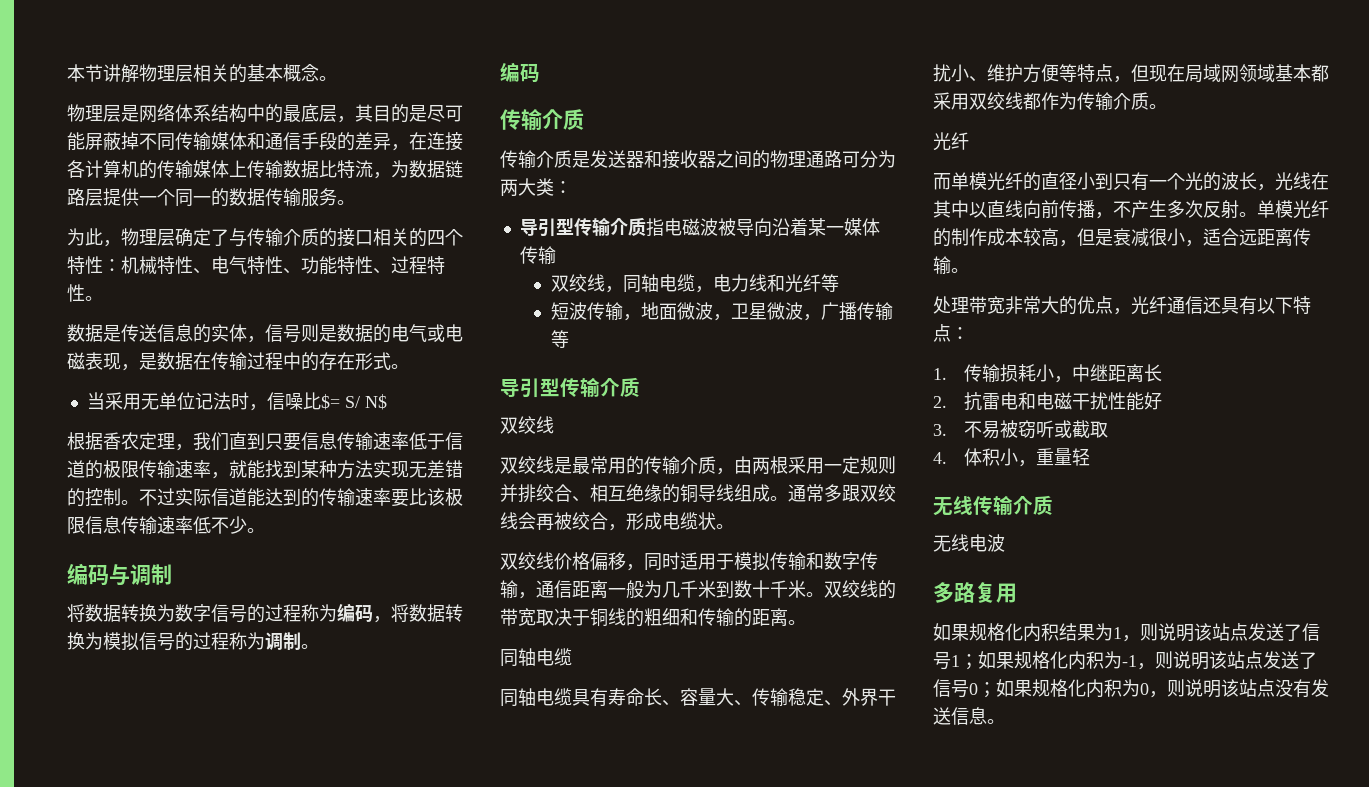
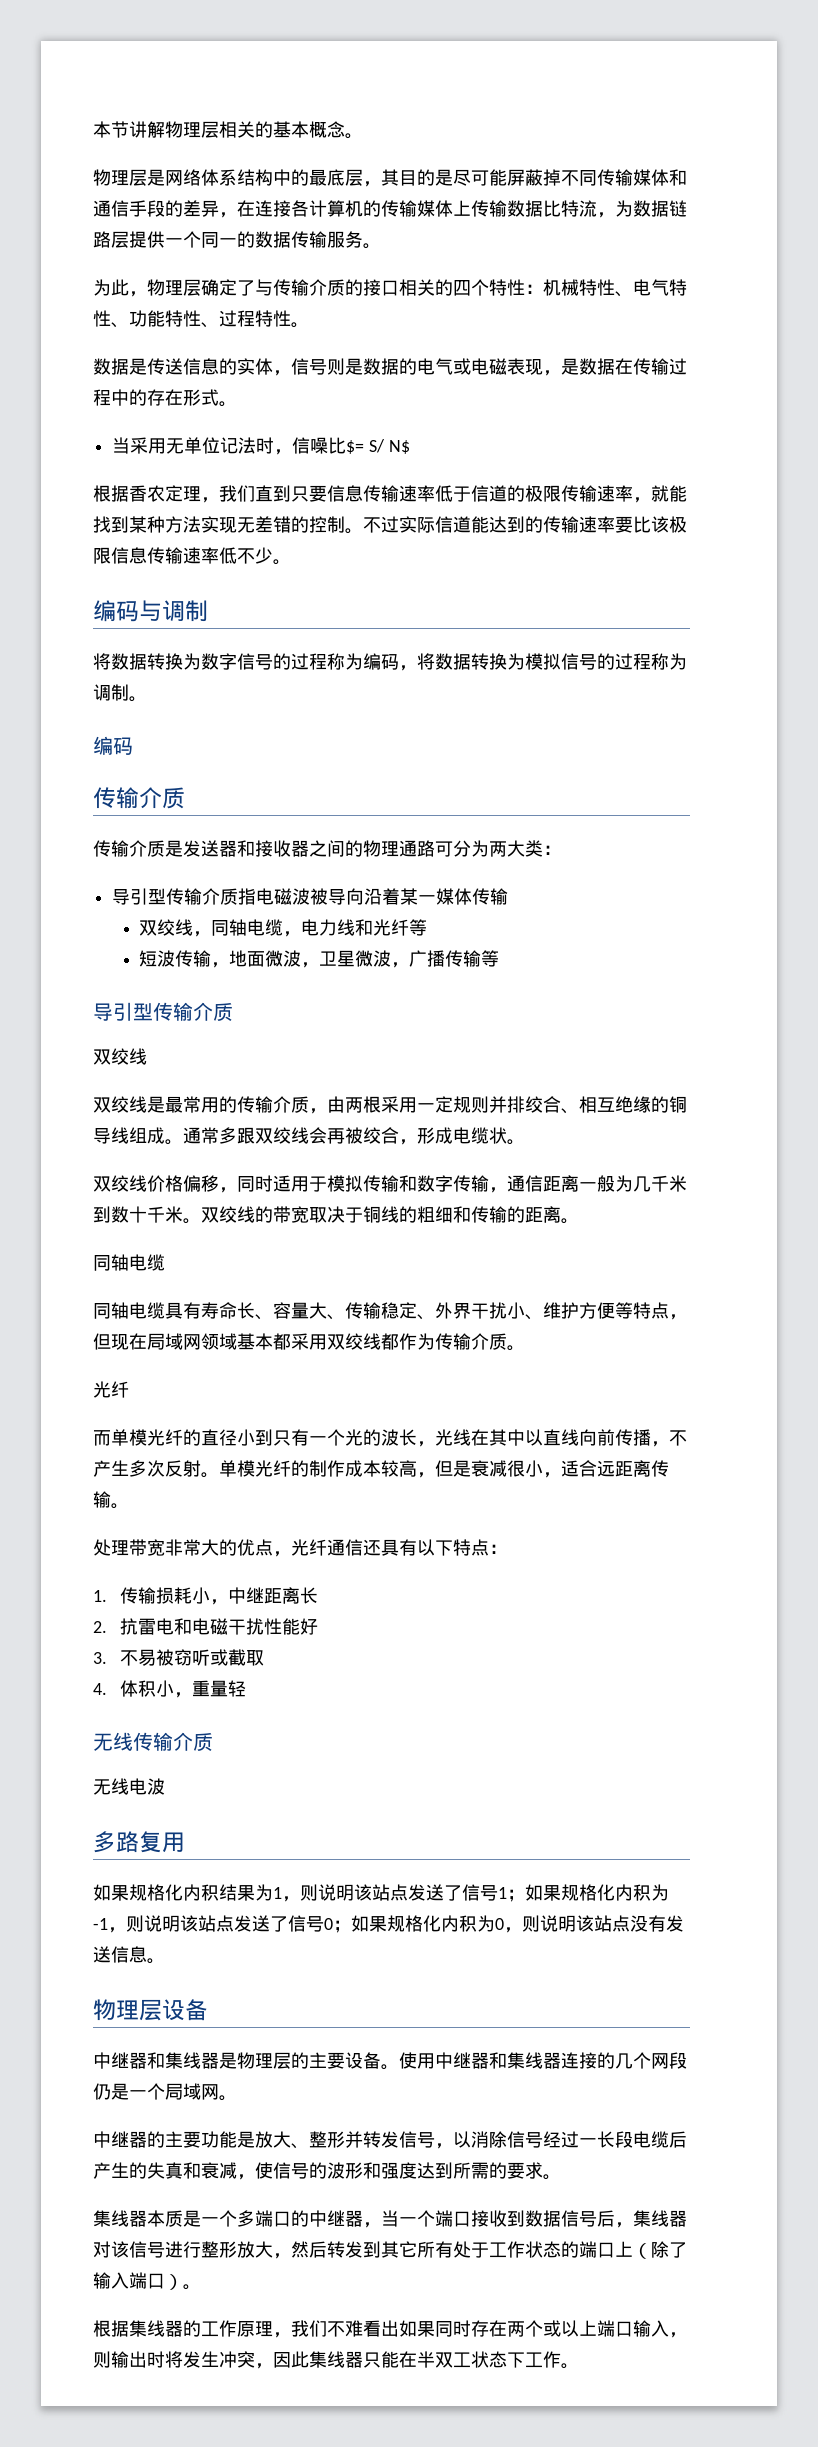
+ 物理层设备
+ 中继器和集线器是物理层的主要设备。使用中继器和集线器连接的几个网段仍是一个局域网。
+ 中继器的主要功能是放大、整形并转发信号，以消除信号经过一长段电缆后产生的失真和衰减，使信号的波形和强度达到所需的要求。
+ 集线器本质是一个多端口的中继器，当一个端口接收到数据信号后，集线器对该信号进行整形放大，然后转发到其它所有处于工作状态的端口上（除了输入端口）。
+ 根据集线器的工作原理，我们不难看出如果同时存在两个或以上端口输入，则输出时将发生冲突，因此集线器只能在半双工状态下工作。

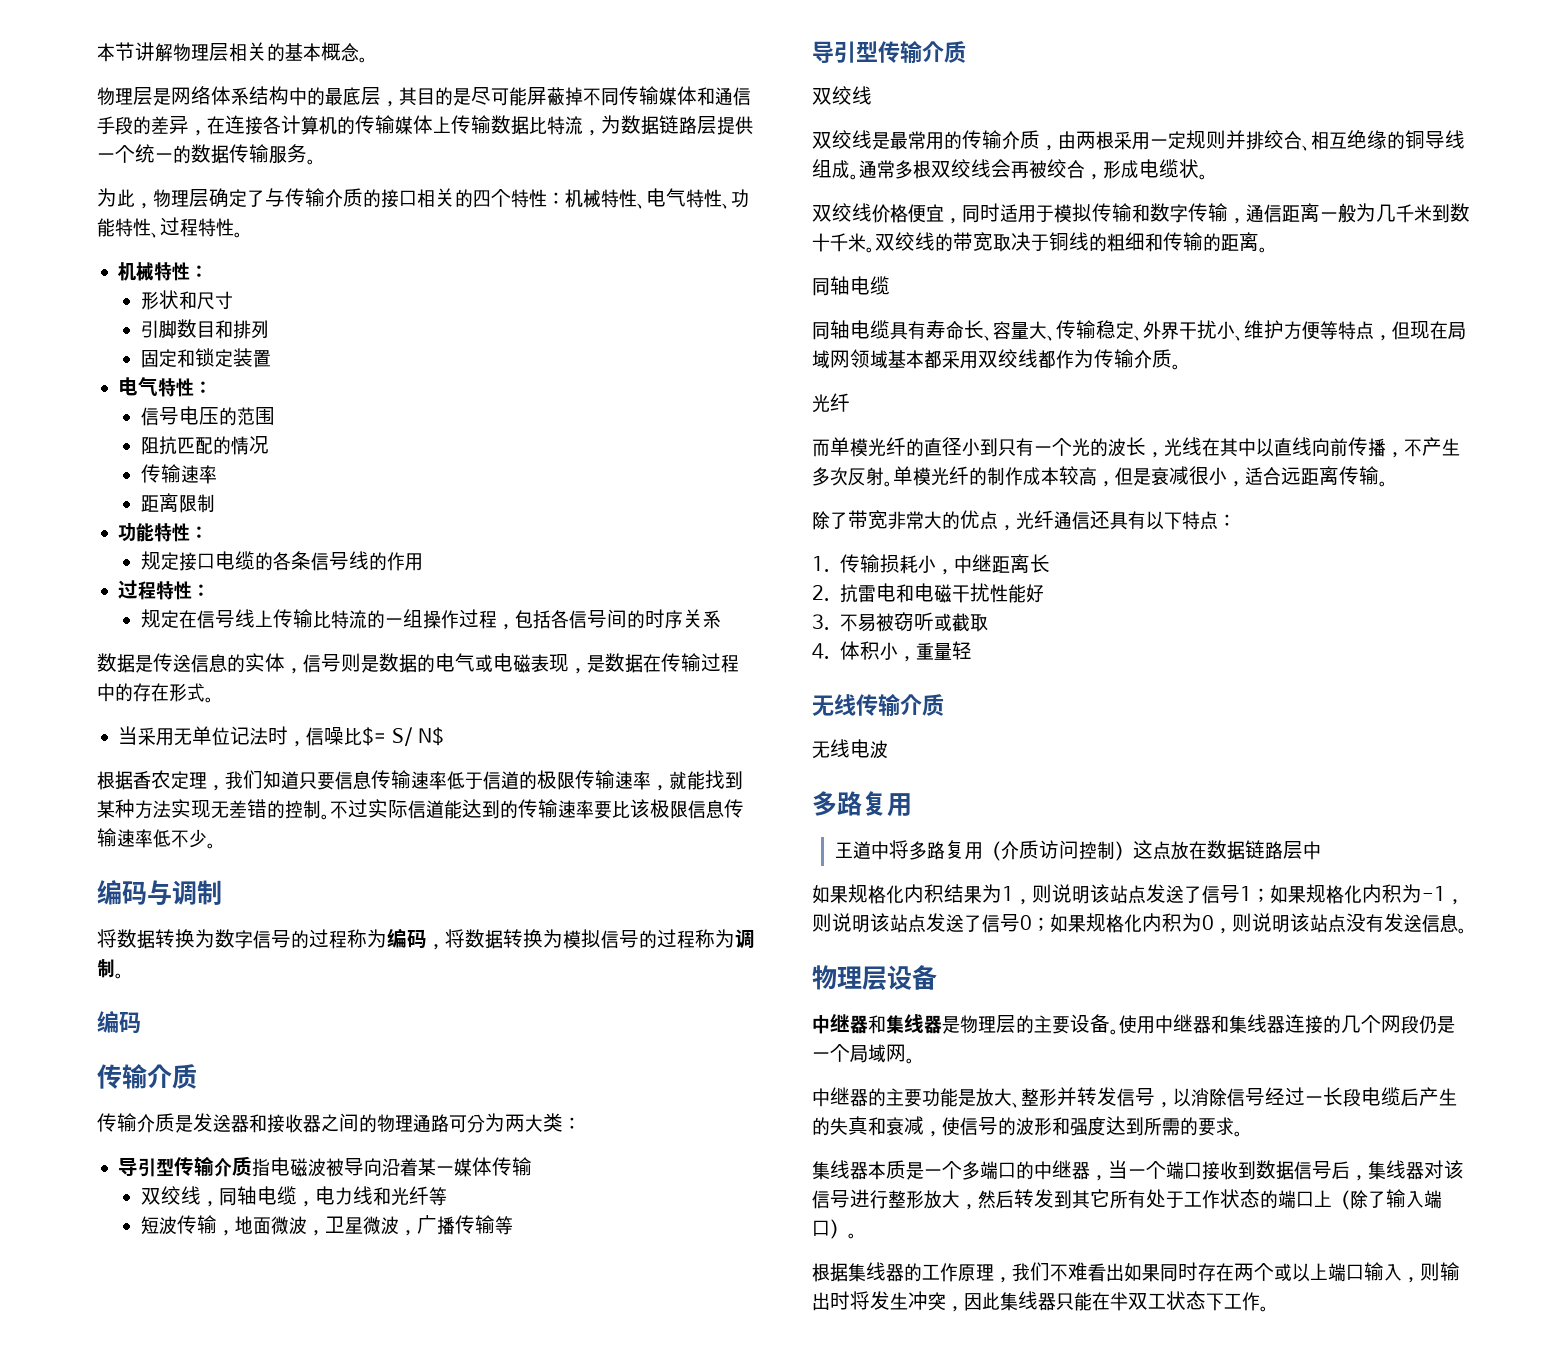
- 物理层是网络体系结构中的最底层，其目的是尽可能屏蔽掉不同传输媒体和通信手段的差异，在连接各计算机的传输媒体上传输数据比特流，为数据链路层提供一个同一的数据传输服务。
+ 物理层是网络体系结构中的最底层，其目的是尽可能屏蔽掉不同传输媒体和通信手段的差异，在连接各计算机的传输媒体上传输数据比特流，为数据链路层提供一个统一的数据传输服务。
+ 机械特性：
+ 形状和尺寸
+ 引脚数目和排列
+ 固定和锁定装置
+ 电气特性：
+ 信号电压的范围
+ 阻抗匹配的情况
+ 传输速率
+ 距离限制
+ 功能特性：
+ 规定接口电缆的各条信号线的作用
+ 过程特性：
+ 规定在信号线上传输比特流的一组操作过程，包括各信号间的时序关系
- 根据香农定理，我们直到只要信息传输速率低于信道的极限传输速率，就能找到某种方法实现无差错的控制。
+ 根据香农定理，我们知道只要信息传输速率低于信道的极限传输速率，就能找到某种方法实现无差错的控制。
- 通常多跟双绞线会再被绞合，形成电缆状。
+ 通常多根双绞线会再被绞合，形成电缆状。
- 双绞线价格偏移，同时适用于模拟传输和数字传输，通信距离一般为几千米到数十千米。
+ 双绞线价格便宜，同时适用于模拟传输和数字传输，通信距离一般为几千米到数十千米。
- 处理带宽非常大的优点，光纤通信还具有以下特点：
+ 除了带宽非常大的优点，光纤通信还具有以下特点：
+ 王道中将多路复用（介质访问控制）这点放在数据链路层中

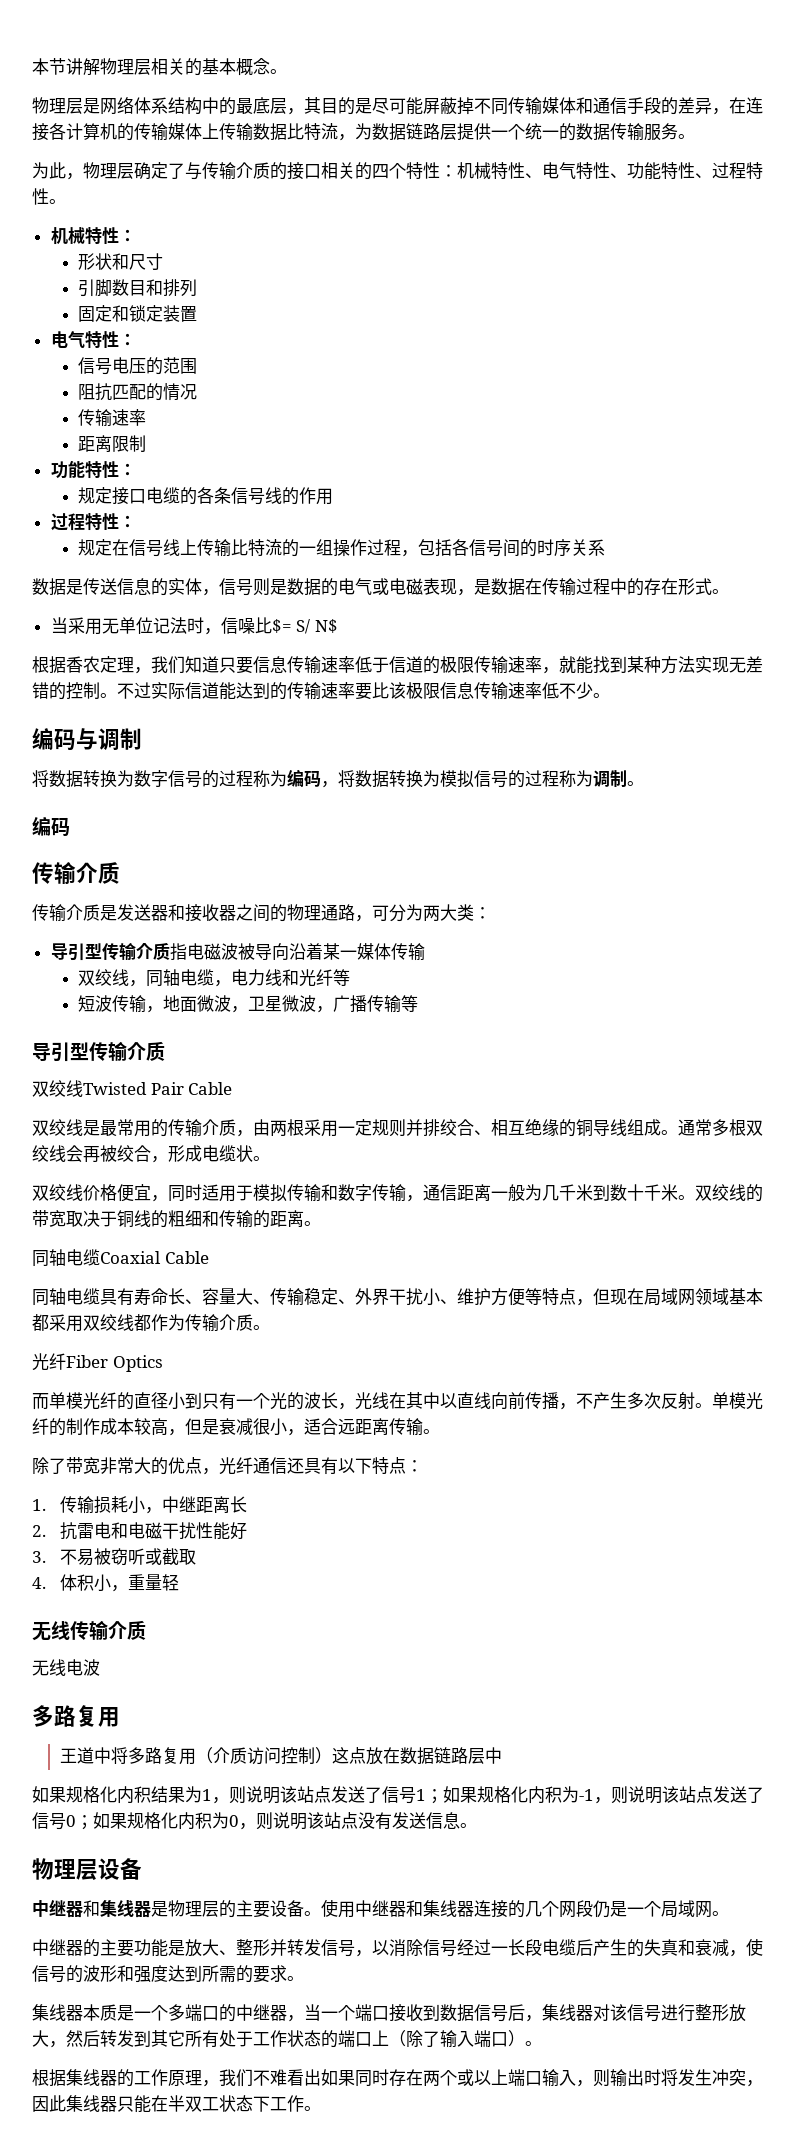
- 传输介质是发送器和接收器之间的物理通路可分为两大类：
+ 传输介质是发送器和接收器之间的物理通路，可分为两大类：
  短波传输，地面微波，卫星微波，广播传输等
  导引型传输介质
- 双绞线
+ 双绞线Twisted Pair Cable
  双绞线的带宽取决于铜线的粗细和传输的距离。
- 同轴电缆
+ 同轴电缆Coaxial Cable
  同轴电缆具有寿命长、容量大、传输稳定、外界干扰小、维护方便等特点，但现在局域网领域基本都采用双绞线都作为传输介质。
- 光纤
+ 光纤Fiber Optics

